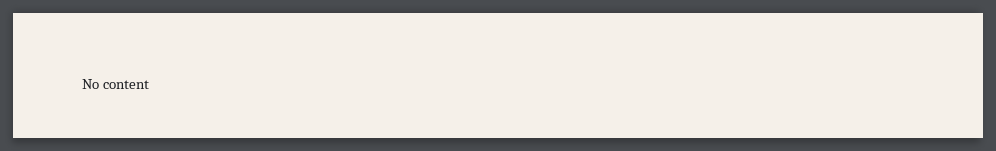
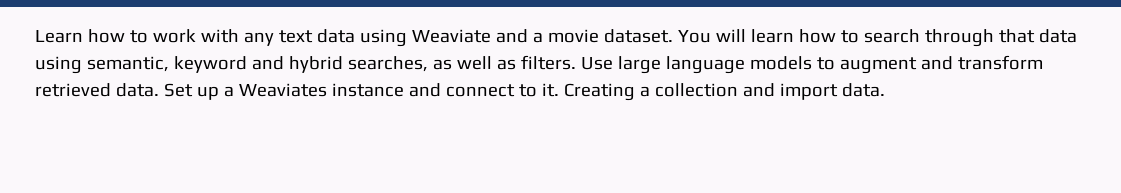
- No content
+ Learn how to work with any text data using Weaviate and a movie dataset. You will learn how to search through that data using semantic, keyword and hybrid searches, as well as filters. Use large language models to augment and transform retrieved data. Set up a Weaviates instance and connect to it. Creating a collection and import data.

